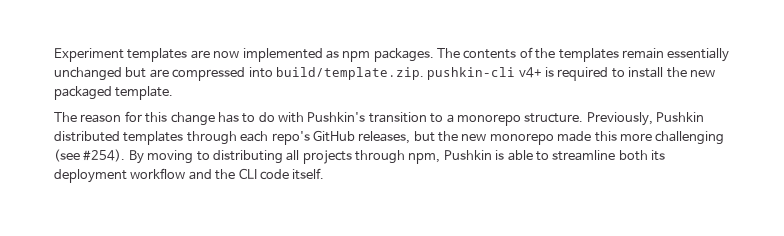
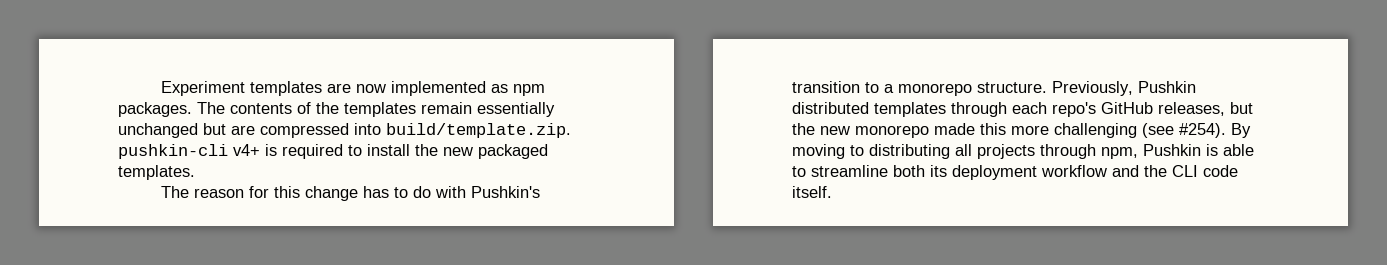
- The contents of the templates remain essentially unchanged but are compressed into build/template.zip. pushkin-cli v4+ is required to install the new packaged template.
+ The contents of the templates remain essentially unchanged but are compressed into build/template.zip. pushkin-cli v4+ is required to install the new packaged templates.

